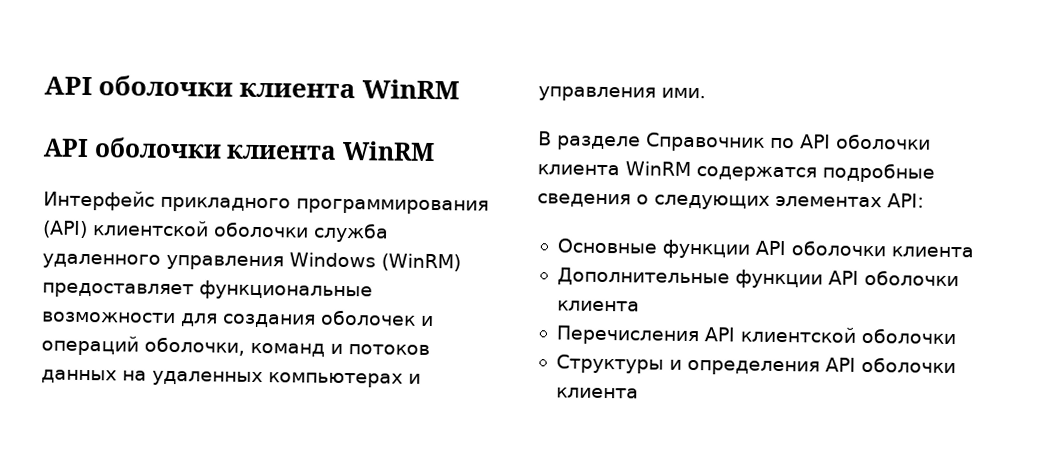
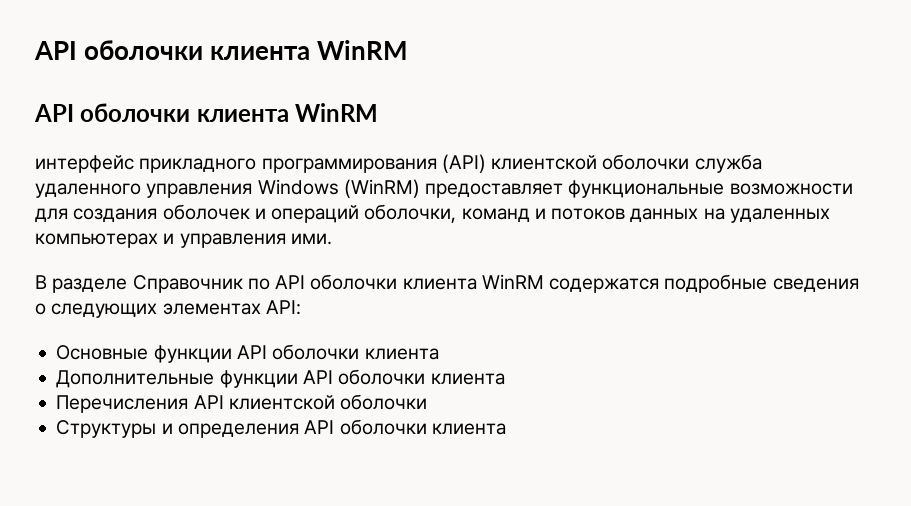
- Интерфейс прикладного программирования (API) клиентской оболочки служба удаленного управления Windows (WinRM) предоставляет функциональные возможности для создания оболочек и операций оболочки, команд и потоков данных на удаленных компьютерах и управления ими.
+ интерфейс прикладного программирования (API) клиентской оболочки служба удаленного управления Windows (WinRM) предоставляет функциональные возможности для создания оболочек и операций оболочки, команд и потоков данных на удаленных компьютерах и управления ими.

